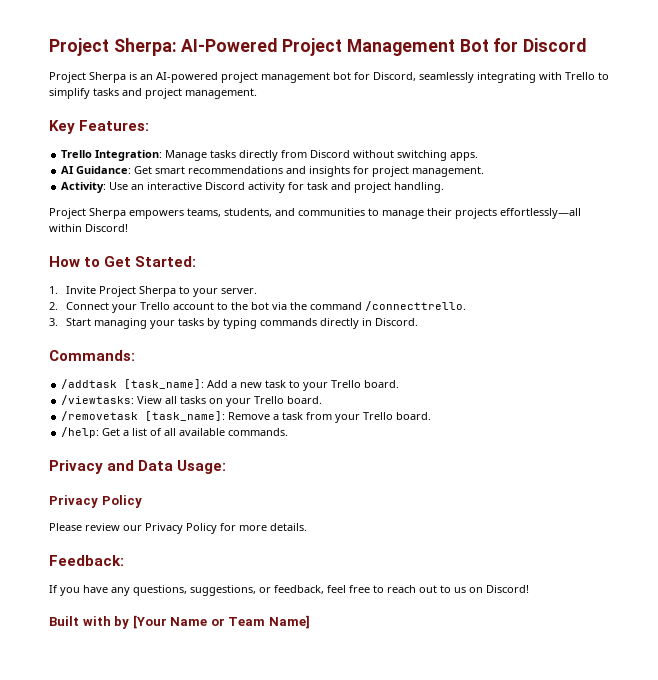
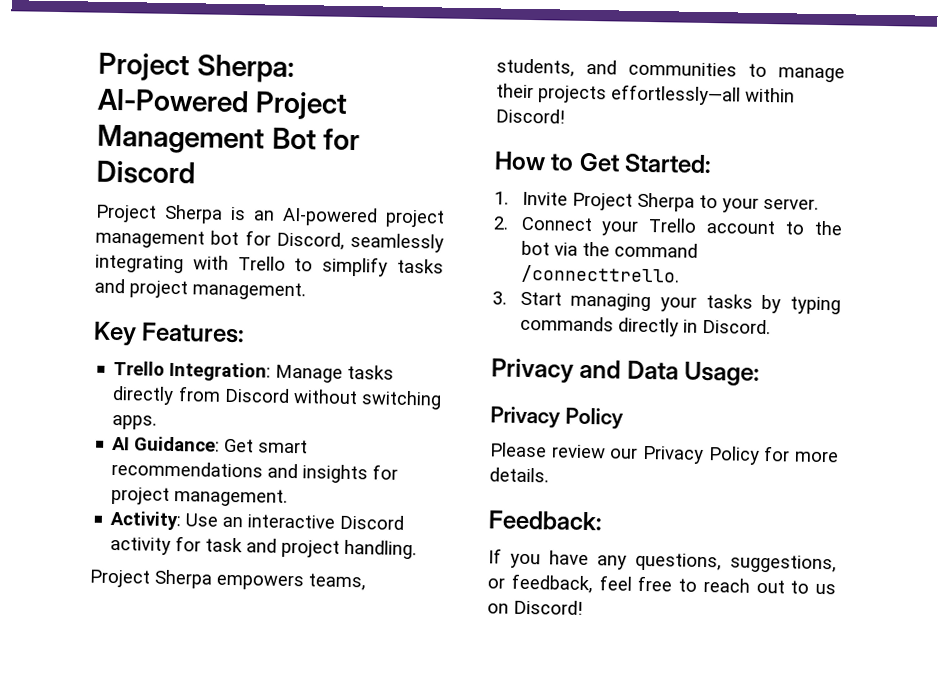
- Commands:
- /addtask [task_name]: Add a new task to your Trello board.
- /viewtasks: View all tasks on your Trello board.
- /removetask [task_name]: Remove a task from your Trello board.
- /help: Get a list of all available commands.
- Built with by [Your Name or Team Name]

